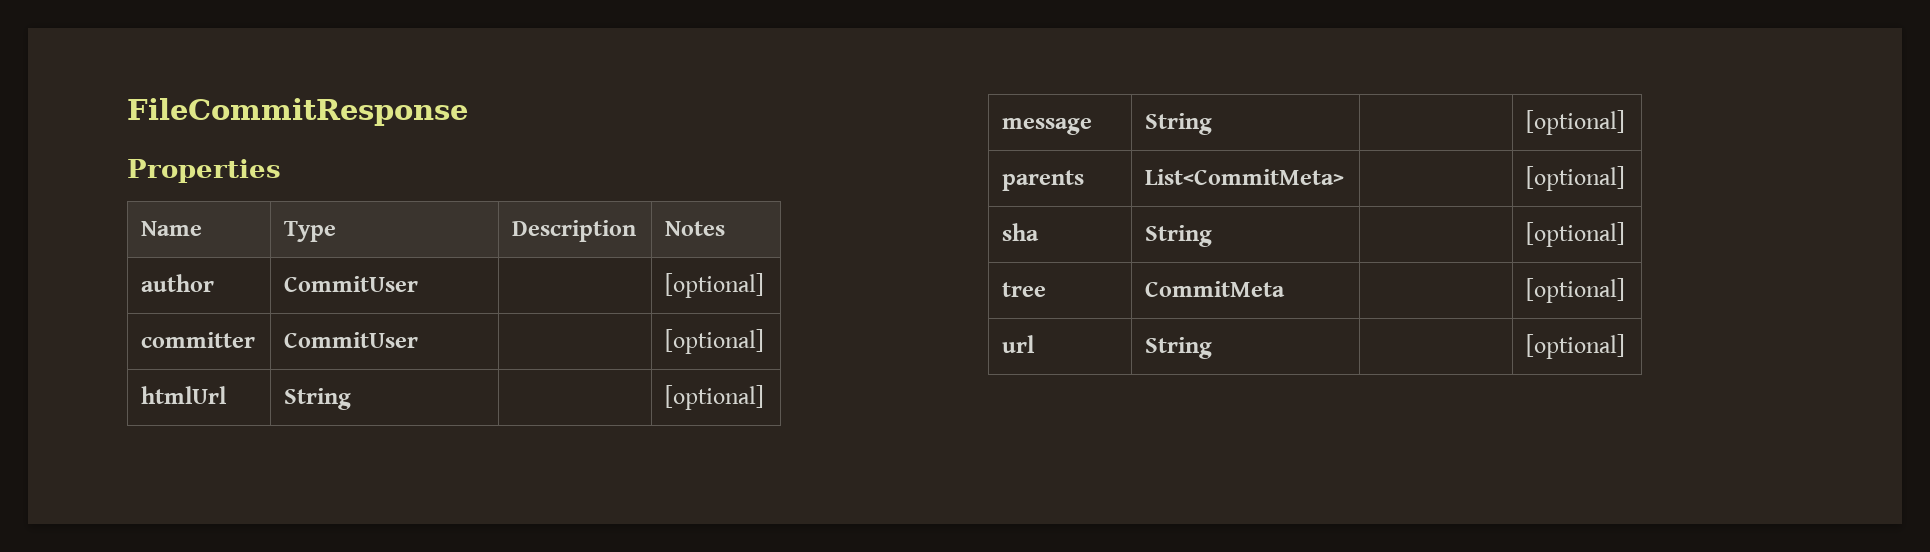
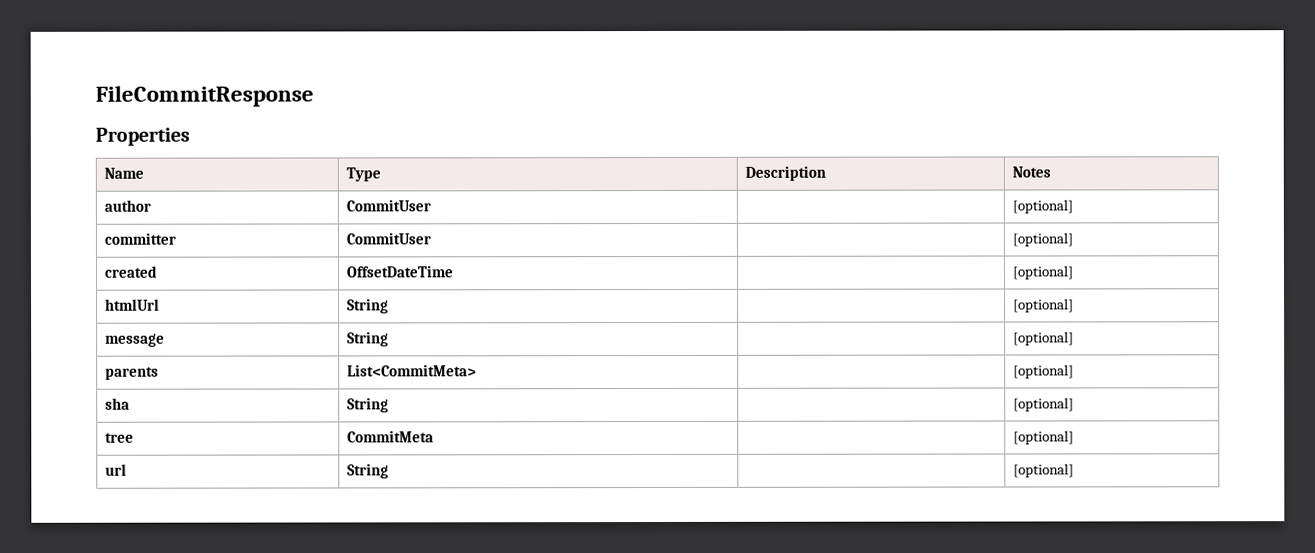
+ created | OffsetDateTime | | [optional]

